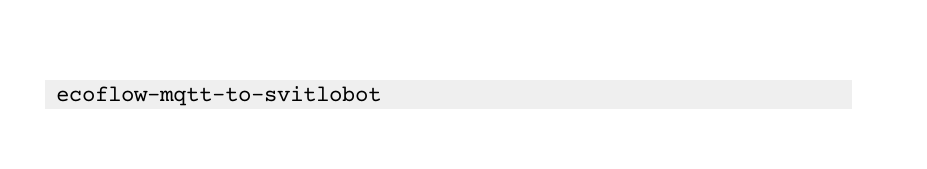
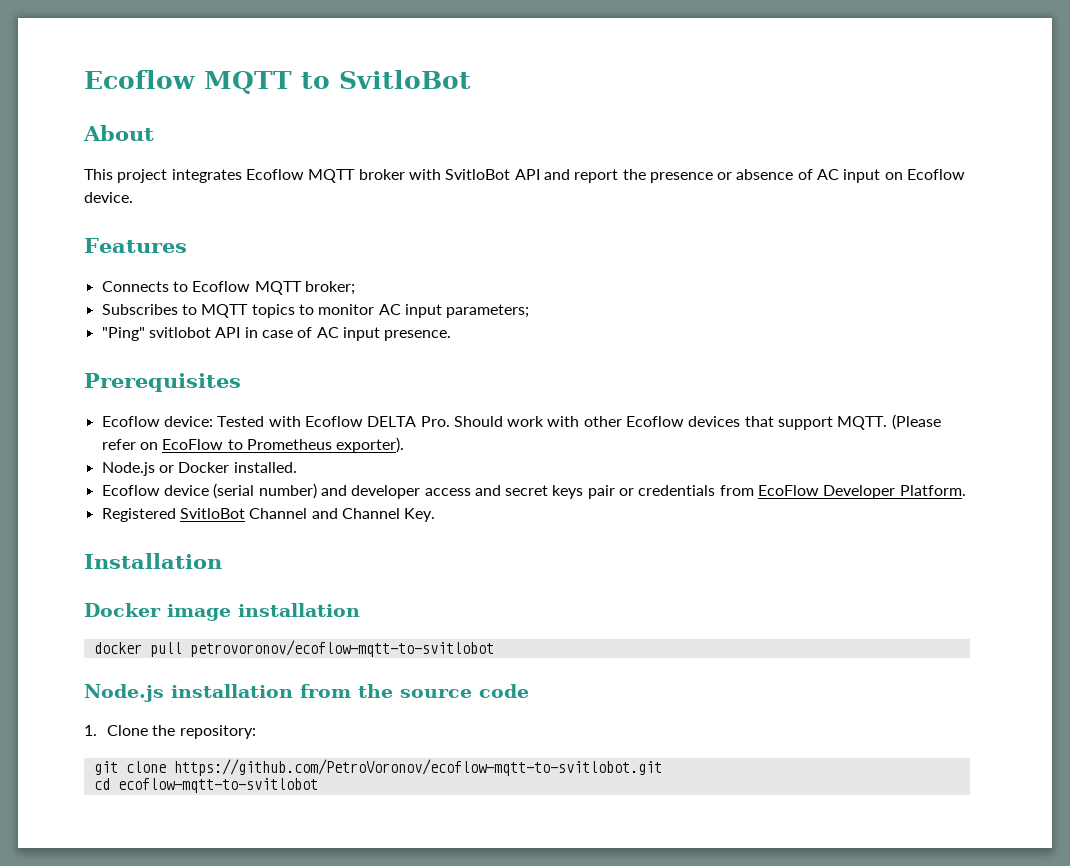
- ecoflow-mqtt-to-svitlobot
+ Ecoflow MQTT to SvitloBot
+ About
+ This project integrates Ecoflow MQTT broker with SvitloBot API and report the presence or absence of AC input on Ecoflow device.
+ Features
+ Connects to Ecoflow MQTT broker;
+ Subscribes to MQTT topics to monitor AC input parameters;
+ "Ping" svitlobot API in case of AC input presence.
+ Prerequisites
+ Ecoflow device: Tested with Ecoflow DELTA Pro. Should work with other Ecoflow devices that support MQTT. (Please refer on EcoFlow to Prometheus exporter).
+ Node.js or Docker installed.
+ Ecoflow device (serial number) and developer access and secret keys pair or credentials from EcoFlow Developer Platform.
+ Registered SvitloBot Channel and Channel Key.
+ Installation
+ Docker image installation
+ docker pull petrovoronov/ecoflow-mqtt-to-svitlobot
+ Node.js installation from the source code
+ 1. Clone the repository:
+ git clone https://github.com/PetroVoronov/ecoflow-mqtt-to-svitlobot.git
+ cd ecoflow-mqtt-to-svitlobot

